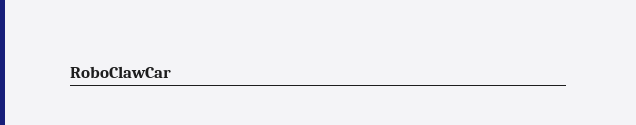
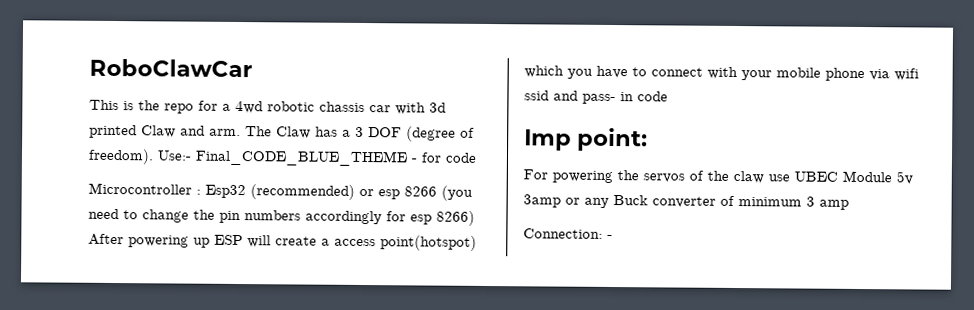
+ This is the repo for a 4wd robotic chassis car with 3d printed Claw and arm. The Claw has a 3 DOF (degree of freedom). Use:- Final_CODE_BLUE_THEME - for code
+ Microcontroller : Esp32 (recommended) or esp 8266 (you need to change the pin numbers accordingly for esp 8266) After powering up ESP will create a access point(hotspot) which you have to connect with your mobile phone via wifi ssid and pass- in code
+ Imp point:
+ For powering the servos of the claw use UBEC Module 5v 3amp or any Buck converter of minimum 3 amp
+ Connection: -

